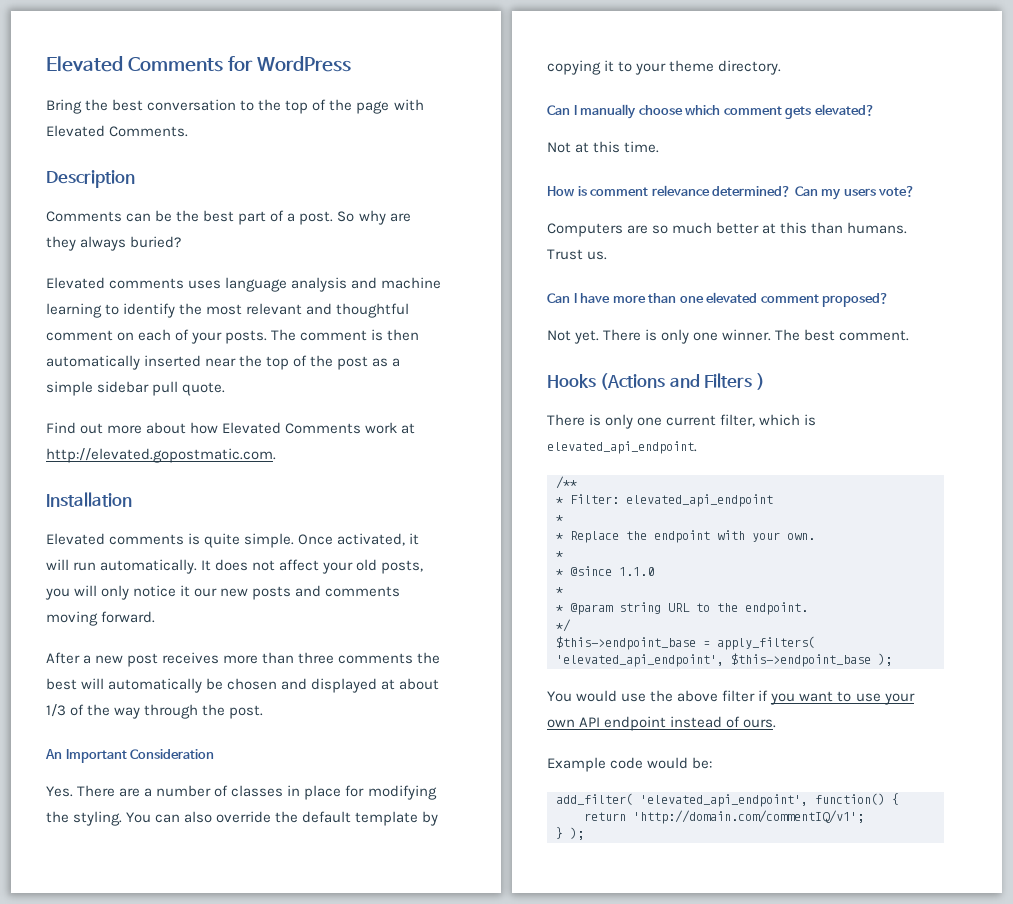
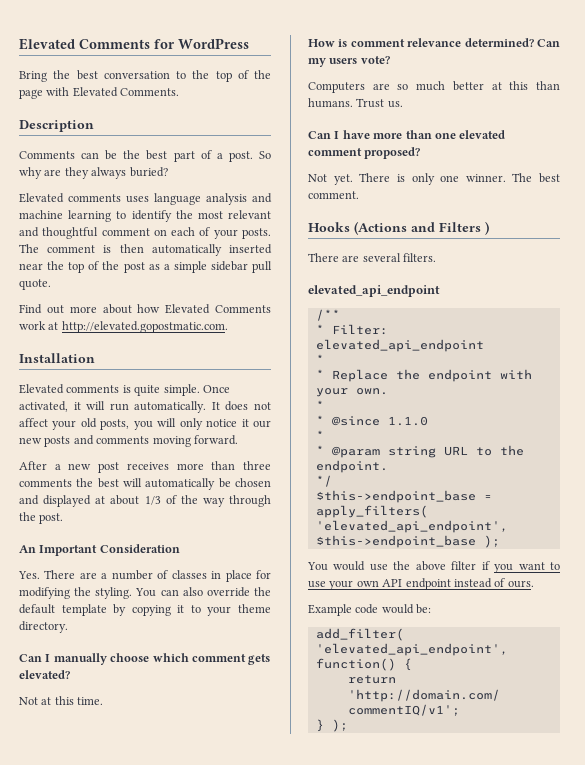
- There is only one current filter, which is elevated_api_endpoint.
+ There are several filters.
+ elevated_api_endpoint

